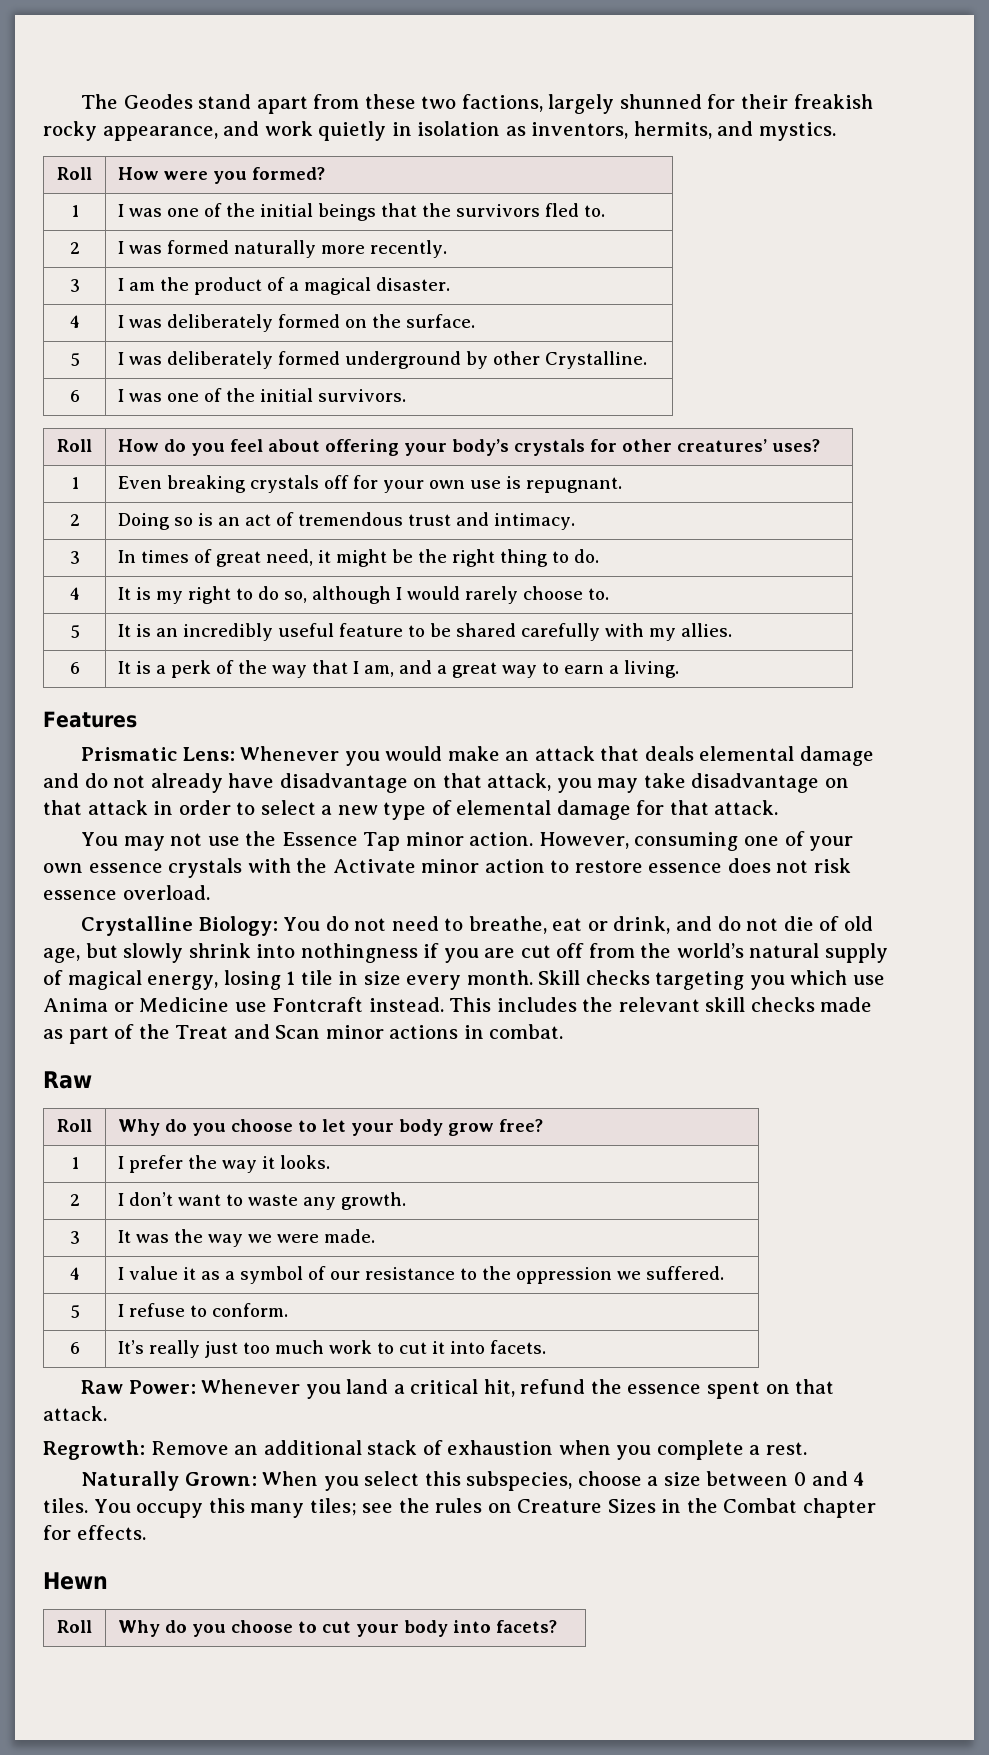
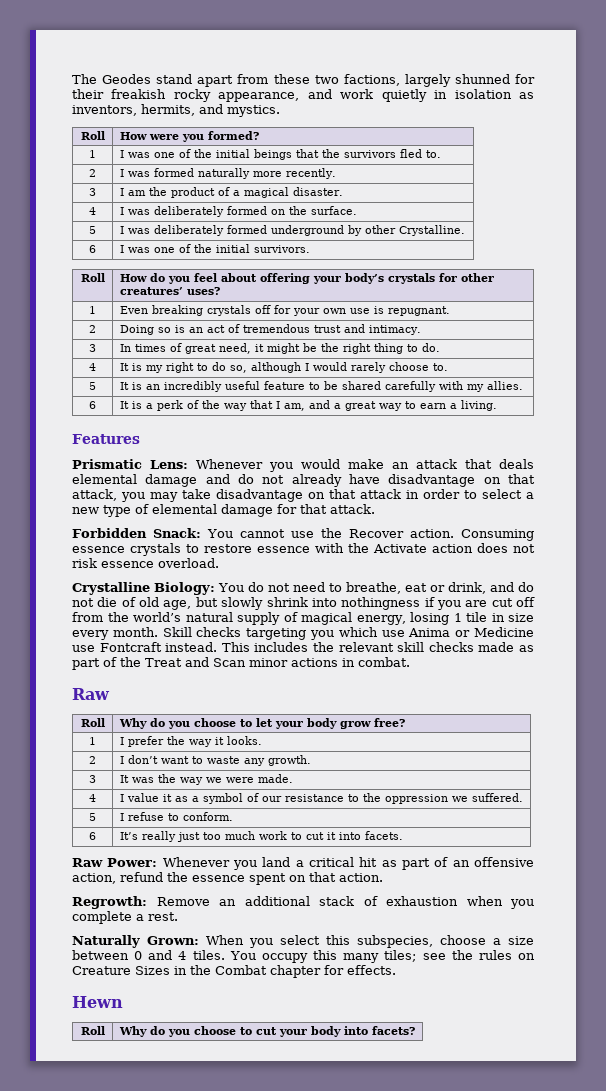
- You may not use the Essence Tap minor action. However, consuming one of your own essence crystals with the Activate minor action to restore essence does not risk essence overload.
+ Forbidden Snack: You cannot use the Recover action. Consuming essence crystals to restore essence with the Activate action does not risk essence overload.
- Raw Power: Whenever you land a critical hit, refund the essence spent on that attack.
+ Raw Power: Whenever you land a critical hit as part of an offensive action, refund the essence spent on that action.

